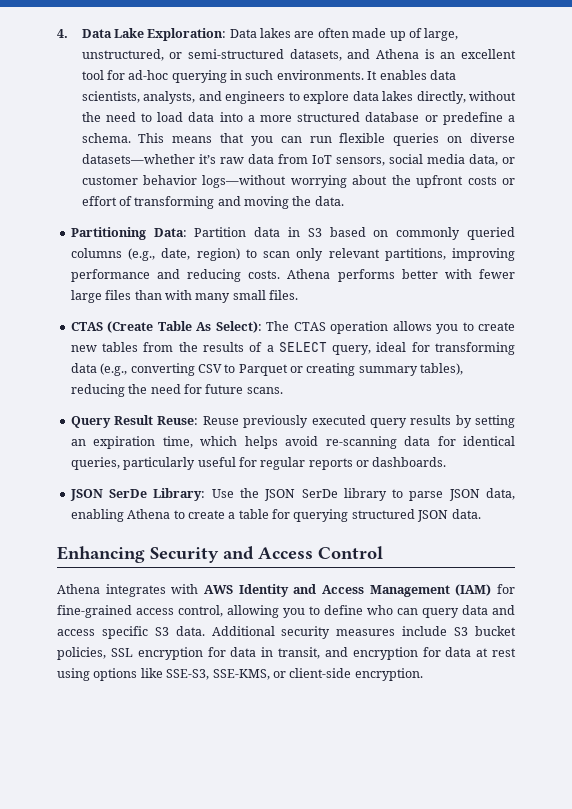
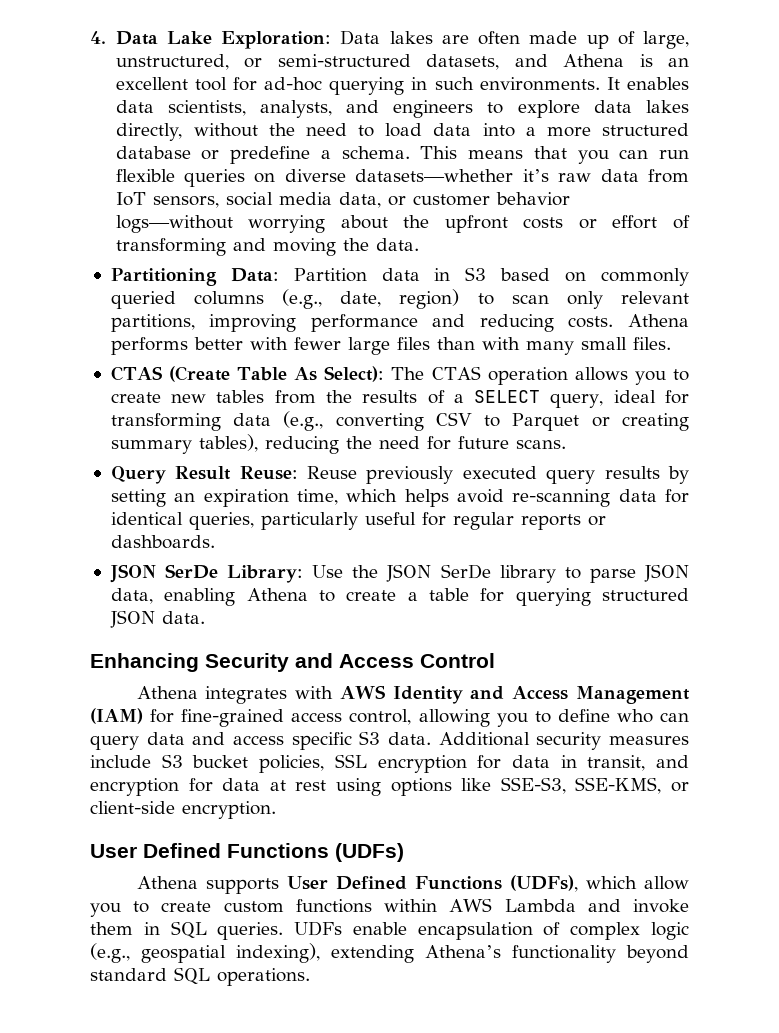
+ User Defined Functions (UDFs)
+ Athena supports User Defined Functions (UDFs), which allow you to create custom functions within AWS Lambda and invoke them in SQL queries. UDFs enable encapsulation of complex logic (e.g., geospatial indexing), extending Athena’s functionality beyond standard SQL operations.

